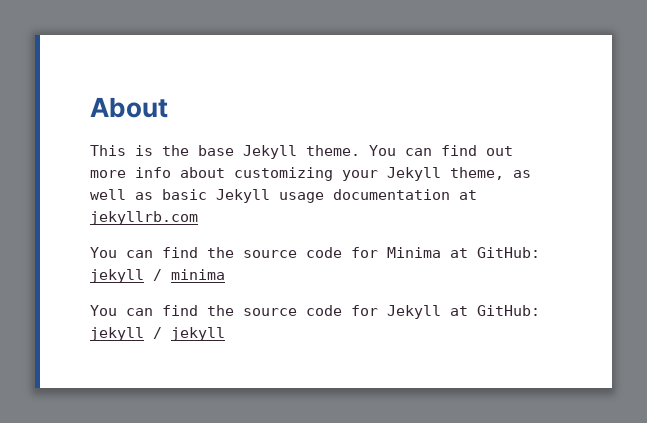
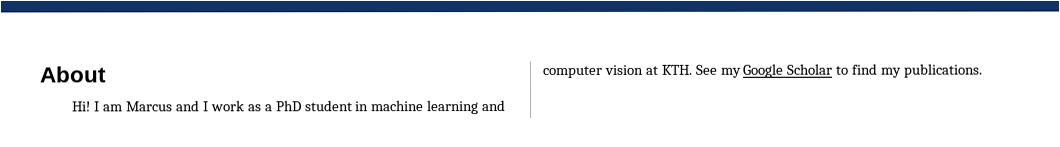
- This is the base Jekyll theme. You can find out more info about customizing your Jekyll theme, as well as basic Jekyll usage documentation at jekyllrb.com
- You can find the source code for Minima at GitHub: jekyll / minima
- You can find the source code for Jekyll at GitHub: jekyll / jekyll
+ Hi! I am Marcus and I work as a PhD student in machine learning and computer vision at KTH. See my Google Scholar to find my publications.

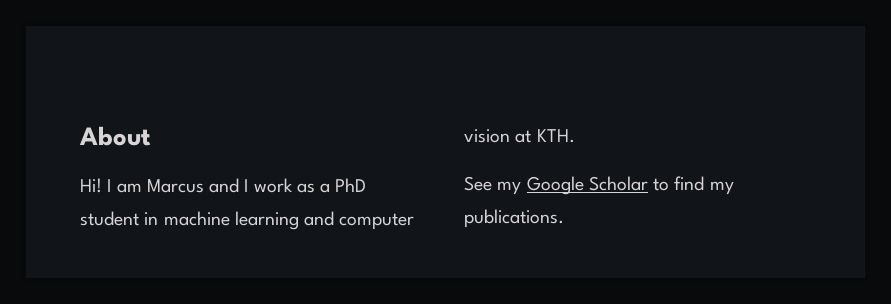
- I am Marcus and I work as a PhD student in machine learning and computer vision at KTH. See my Google Scholar to find my publications.
+ I am Marcus and I work as a PhD student in machine learning and computer vision at KTH.
+ See my Google Scholar to find my publications.

